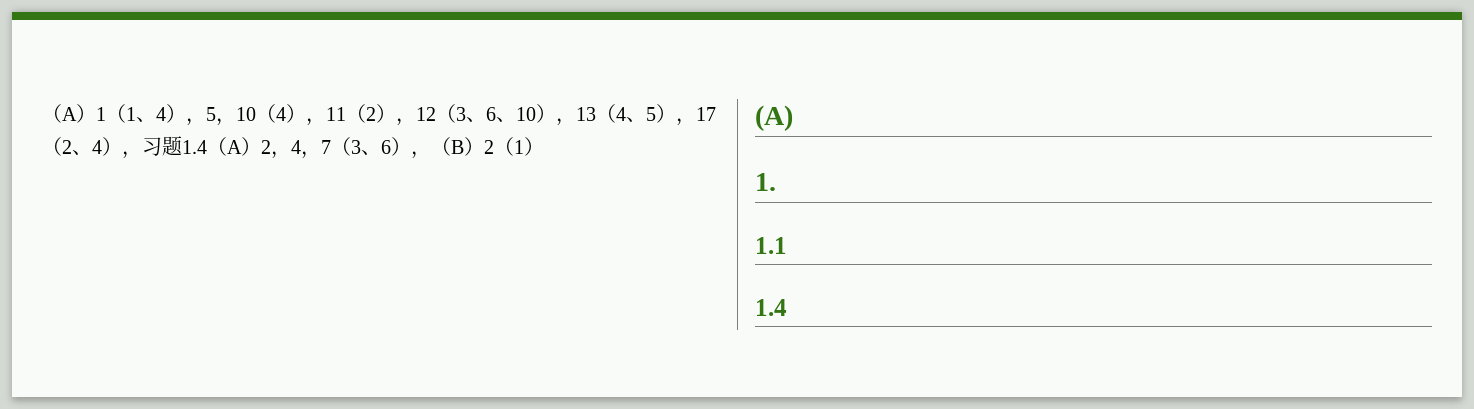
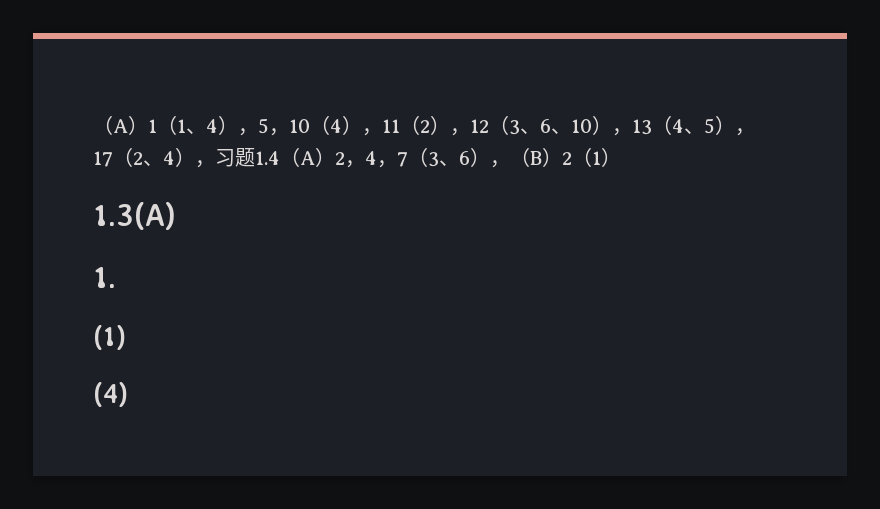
- (A)
+ 1.3(A)
- 1.1
- 1.4
+ (1)
+ (4)

